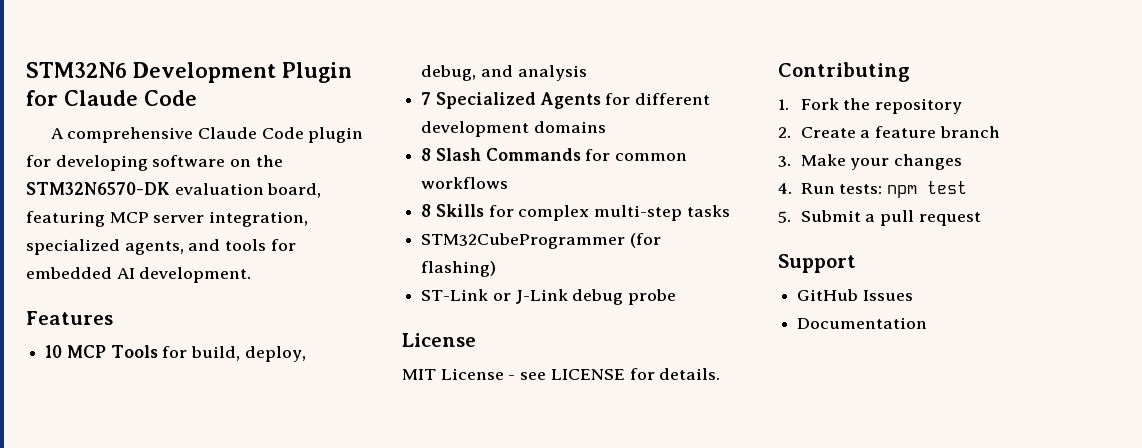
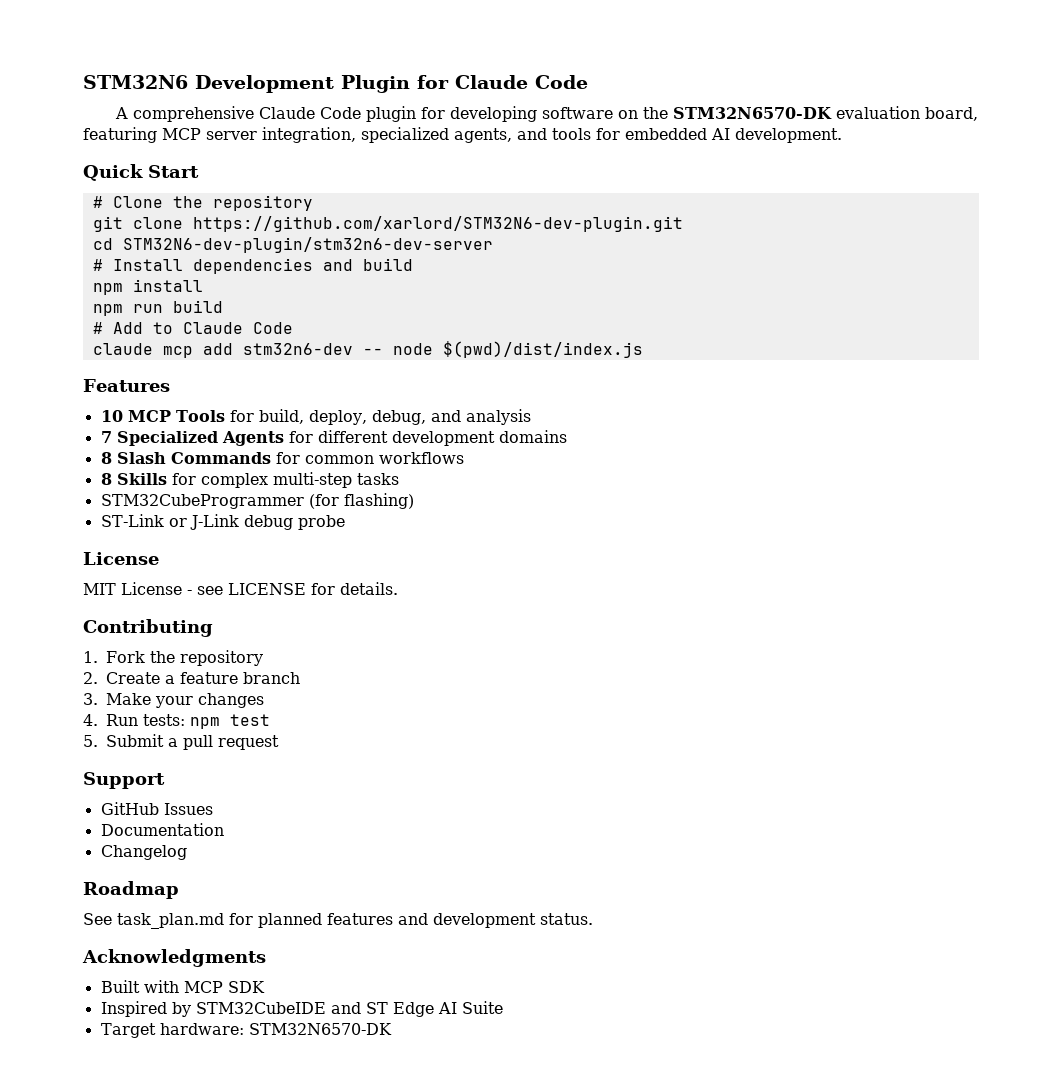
+ Quick Start
+ # Clone the repository
+ git clone https://github.com/xarlord/STM32N6-dev-plugin.git
+ cd STM32N6-dev-plugin/stm32n6-dev-server
+ # Install dependencies and build
+ npm install
+ npm run build
+ # Add to Claude Code
+ claude mcp add stm32n6-dev -- node $(pwd)/dist/index.js
+ Changelog
+ Roadmap
+ See task_plan.md for planned features and development status.
+ Acknowledgments
+ Built with MCP SDK
+ Inspired by STM32CubeIDE and ST Edge AI Suite
+ Target hardware: STM32N6570-DK

